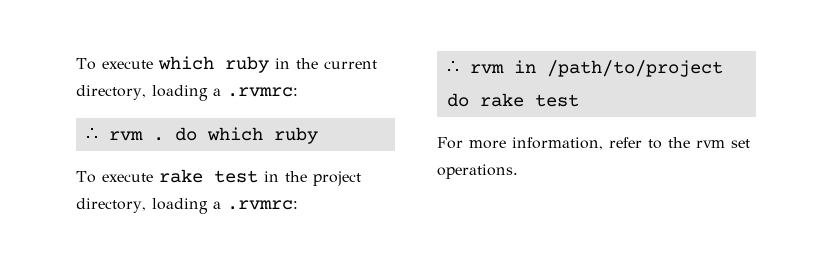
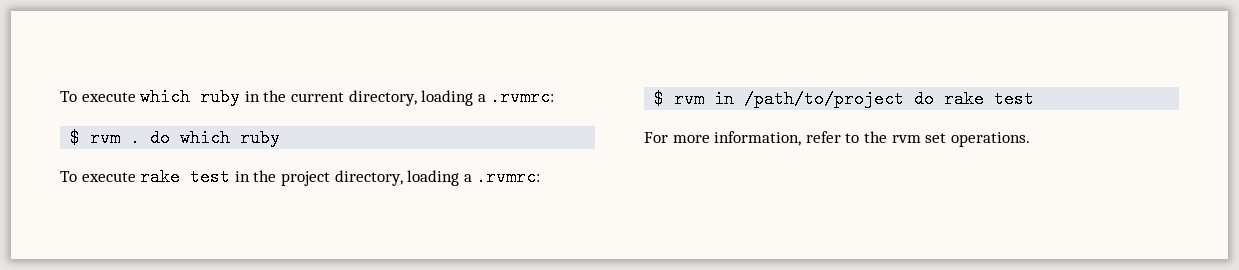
- ∴ rvm . do which ruby
+ $ rvm . do which ruby
- ∴ rvm in /path/to/project do rake test
+ $ rvm in /path/to/project do rake test

